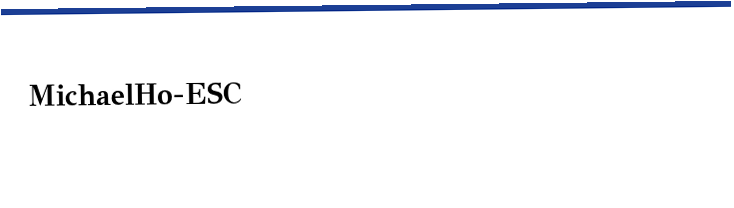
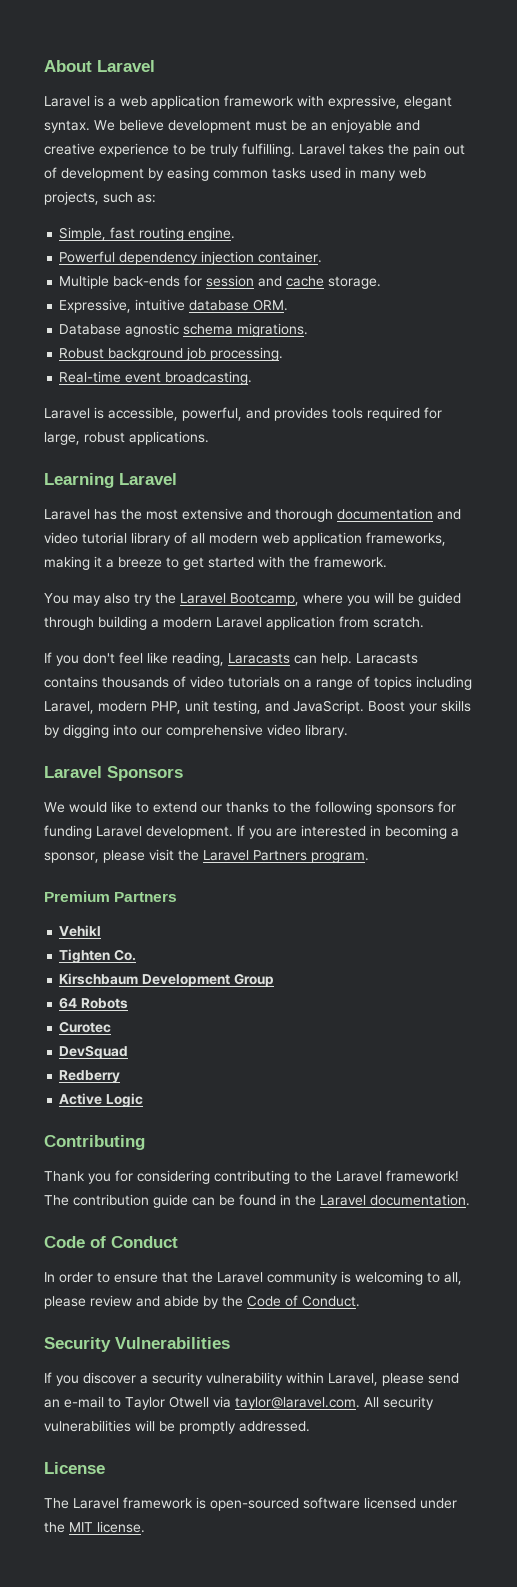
- MichaelHo-ESC
+ About Laravel
+ Laravel is a web application framework with expressive, elegant syntax. We believe development must be an enjoyable and creative experience to be truly fulfilling. Laravel takes the pain out of development by easing common tasks used in many web projects, such as:
+ Simple, fast routing engine.
+ Powerful dependency injection container.
+ Multiple back-ends for session and cache storage.
+ Expressive, intuitive database ORM.
+ Database agnostic schema migrations.
+ Robust background job processing.
+ Real-time event broadcasting.
+ Laravel is accessible, powerful, and provides tools required for large, robust applications.
+ Learning Laravel
+ Laravel has the most extensive and thorough documentation and video tutorial library of all modern web application frameworks, making it a breeze to get started with the framework.
+ You may also try the Laravel Bootcamp, where you will be guided through building a modern Laravel application from scratch.
+ If you don't feel like reading, Laracasts can help. Laracasts contains thousands of video tutorials on a range of topics including Laravel, modern PHP, unit testing, and JavaScript. Boost your skills by digging into our comprehensive video library.
+ Laravel Sponsors
+ We would like to extend our thanks to the following sponsors for funding Laravel development. If you are interested in becoming a sponsor, please visit the Laravel Partners program.
+ Premium Partners
+ Vehikl
+ Tighten Co.
+ Kirschbaum Development Group
+ 64 Robots
+ Curotec
+ DevSquad
+ Redberry
+ Active Logic
+ Contributing
+ Thank you for considering contributing to the Laravel framework! The contribution guide can be found in the Laravel documentation.
+ Code of Conduct
+ In order to ensure that the Laravel community is welcoming to all, please review and abide by the Code of Conduct.
+ Security Vulnerabilities
+ If you discover a security vulnerability within Laravel, please send an e-mail to Taylor Otwell via taylor@laravel.com. All security vulnerabilities will be promptly addressed.
+ License
+ The Laravel framework is open-sourced software licensed under the MIT license.

